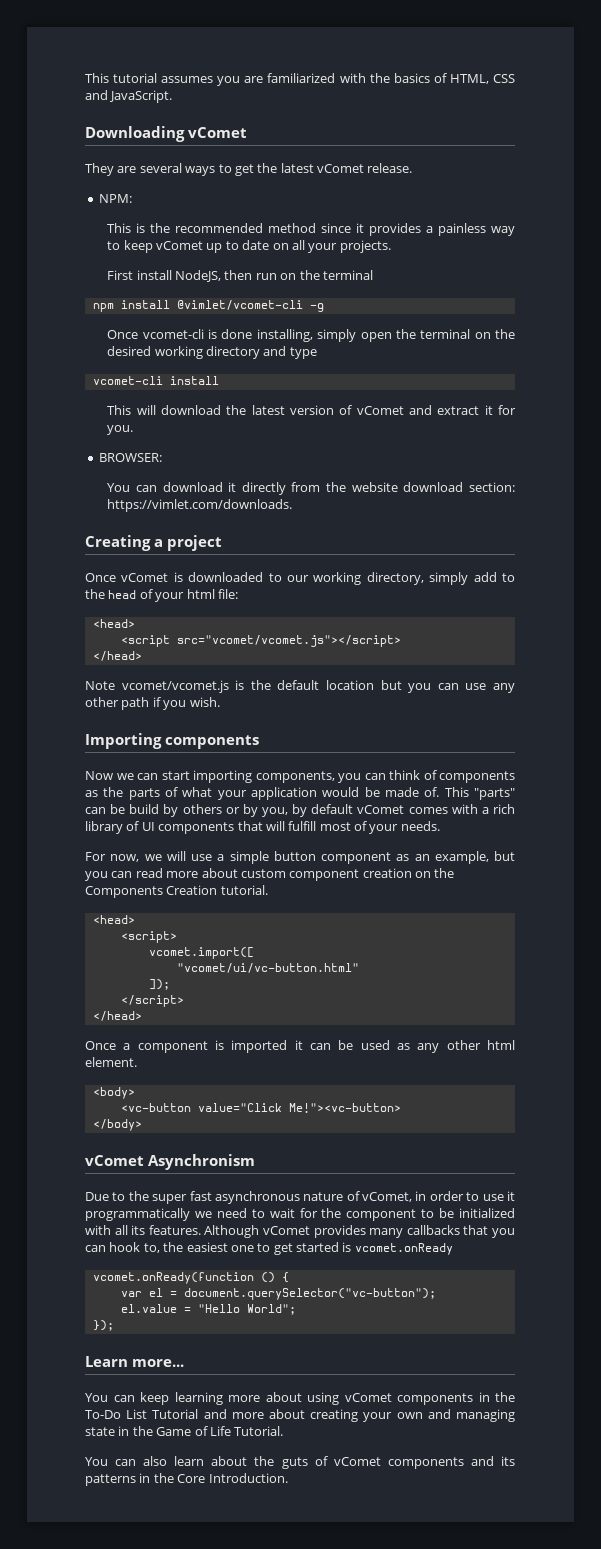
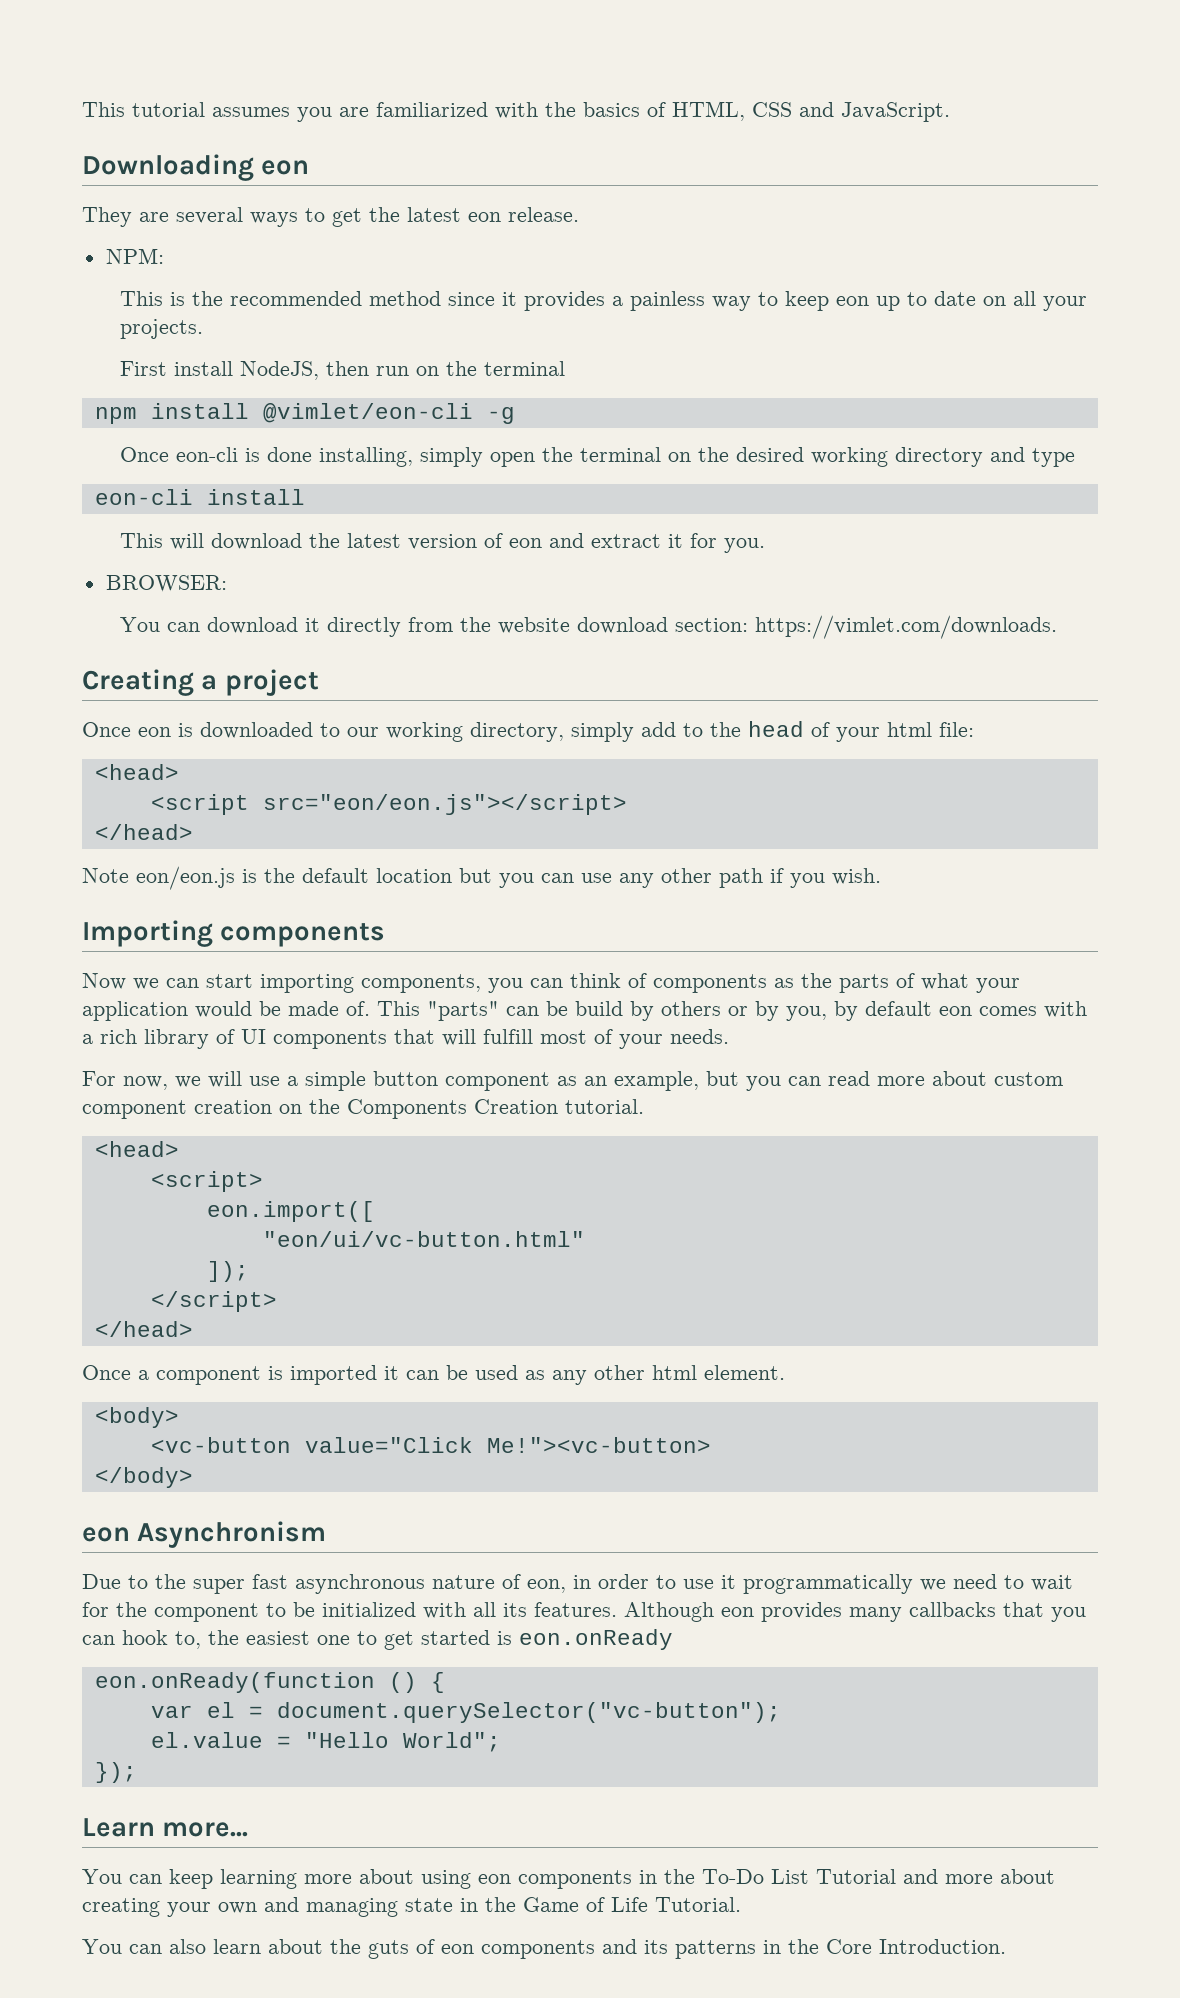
- Downloading vComet
+ Downloading eon
- They are several ways to get the latest vComet release.
+ They are several ways to get the latest eon release.
- This is the recommended method since it provides a painless way to keep vComet up to date on all your projects.
+ This is the recommended method since it provides a painless way to keep eon up to date on all your projects.
- npm install @vimlet/vcomet-cli -g
+ npm install @vimlet/eon-cli -g
- Once vcomet-cli is done installing, simply open the terminal on the desired working directory and type
+ Once eon-cli is done installing, simply open the terminal on the desired working directory and type
- vcomet-cli install
+ eon-cli install
- This will download the latest version of vComet and extract it for you.
+ This will download the latest version of eon and extract it for you.
- Once vComet is downloaded to our working directory, simply add to the head of your html file:
+ Once eon is downloaded to our working directory, simply add to the head of your html file:
- <script src="vcomet/vcomet.js"></script>
+ <script src="eon/eon.js"></script>
- Note vcomet/vcomet.js is the default location but you can use any other path if you wish.
+ Note eon/eon.js is the default location but you can use any other path if you wish.
- This "parts" can be build by others or by you, by default vComet comes with a rich library of UI components that will fulfill most of your needs.
+ This "parts" can be build by others or by you, by default eon comes with a rich library of UI components that will fulfill most of your needs.
- vcomet.import([
- "vcomet/ui/vc-button.html"
+ eon.import([
+ "eon/ui/vc-button.html"
- vComet Asynchronism
+ eon Asynchronism
- Due to the super fast asynchronous nature of vComet, in order to use it programmatically we need to wait for the component to be initialized with all its features.
+ Due to the super fast asynchronous nature of eon, in order to use it programmatically we need to wait for the component to be initialized with all its features.
- Although vComet provides many callbacks that you can hook to, the easiest one to get started is vcomet.onReady
- vcomet.onReady(function () {
+ Although eon provides many callbacks that you can hook to, the easiest one to get started is eon.onReady
+ eon.onReady(function () {
- You can keep learning more about using vComet components in the To-Do List Tutorial and more about creating your own and managing state in the Game of Life Tutorial.
+ You can keep learning more about using eon components in the To-Do List Tutorial and more about creating your own and managing state in the Game of Life Tutorial.
- You can also learn about the guts of vComet components and its patterns in the Core Introduction.
+ You can also learn about the guts of eon components and its patterns in the Core Introduction.

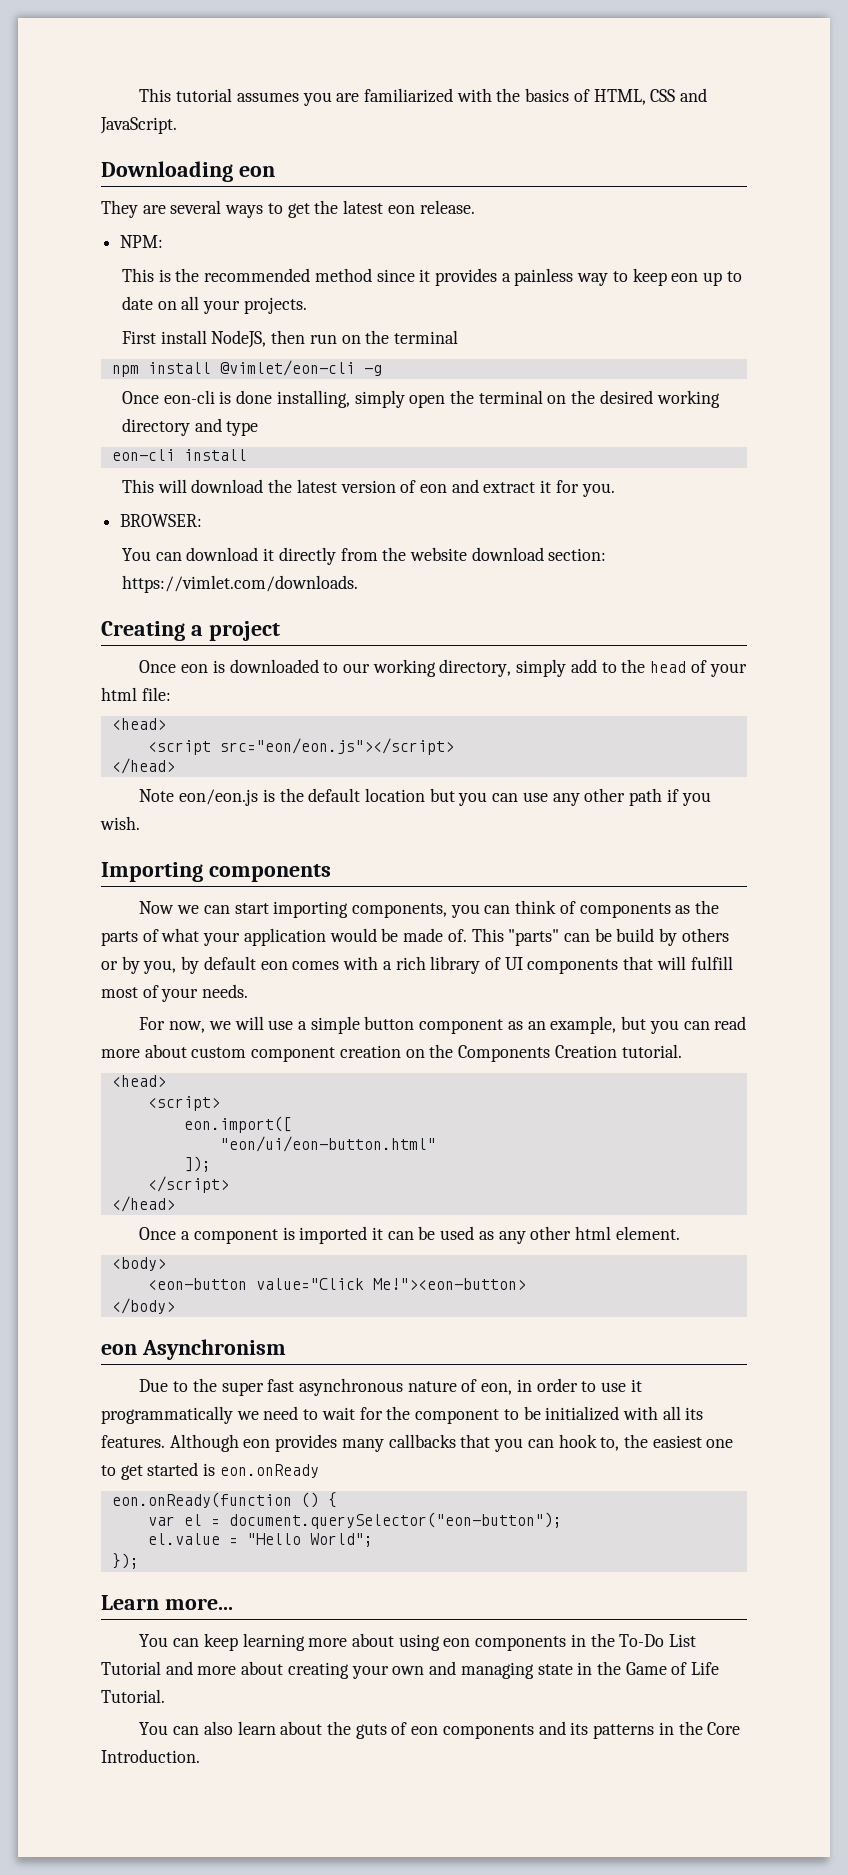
- "eon/ui/vc-button.html"
+ "eon/ui/eon-button.html"
- <vc-button value="Click Me!"><vc-button>
+ <eon-button value="Click Me!"><eon-button>
- var el = document.querySelector("vc-button");
+ var el = document.querySelector("eon-button");

